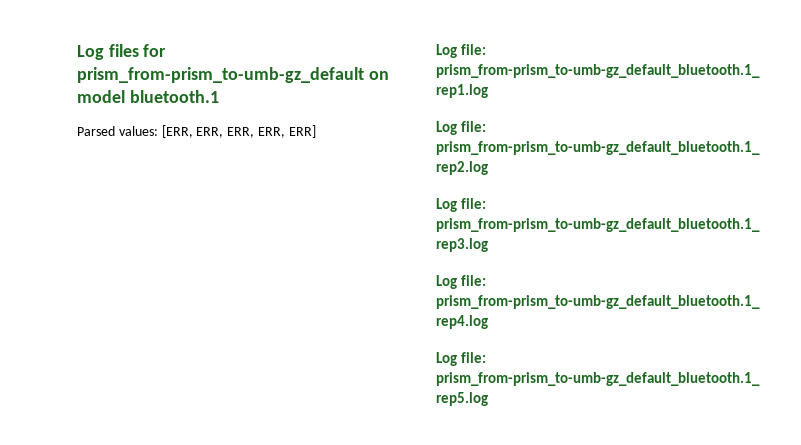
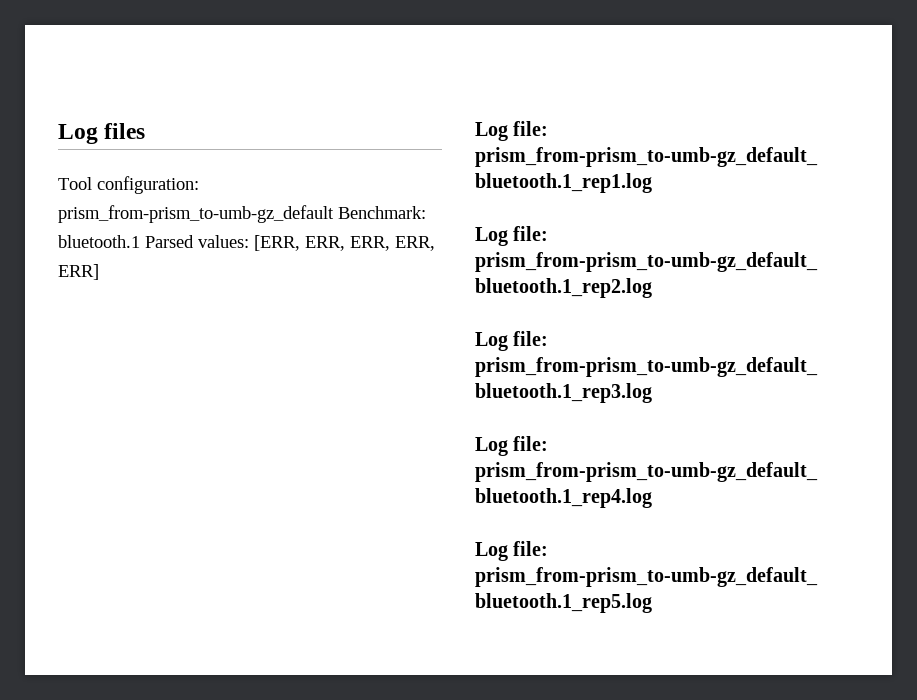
- Log files for prism_from-prism_to-umb-gz_default on model bluetooth.1
- Parsed values: [ERR, ERR, ERR, ERR, ERR]
+ Log files
+ Tool configuration: prism_from-prism_to-umb-gz_default Benchmark: bluetooth.1 Parsed values: [ERR, ERR, ERR, ERR, ERR]

